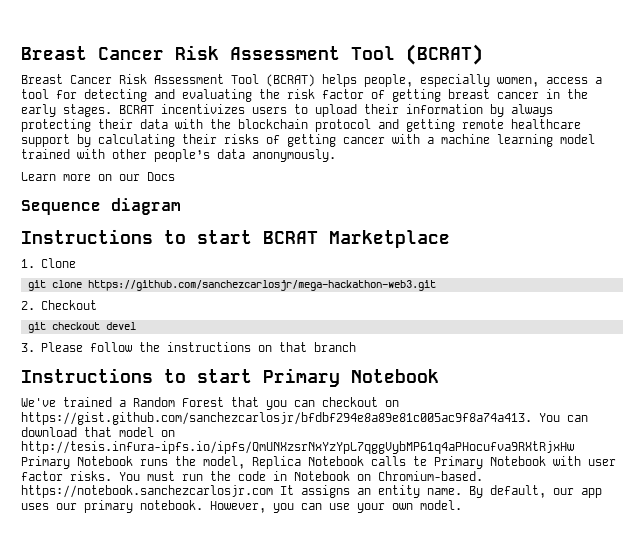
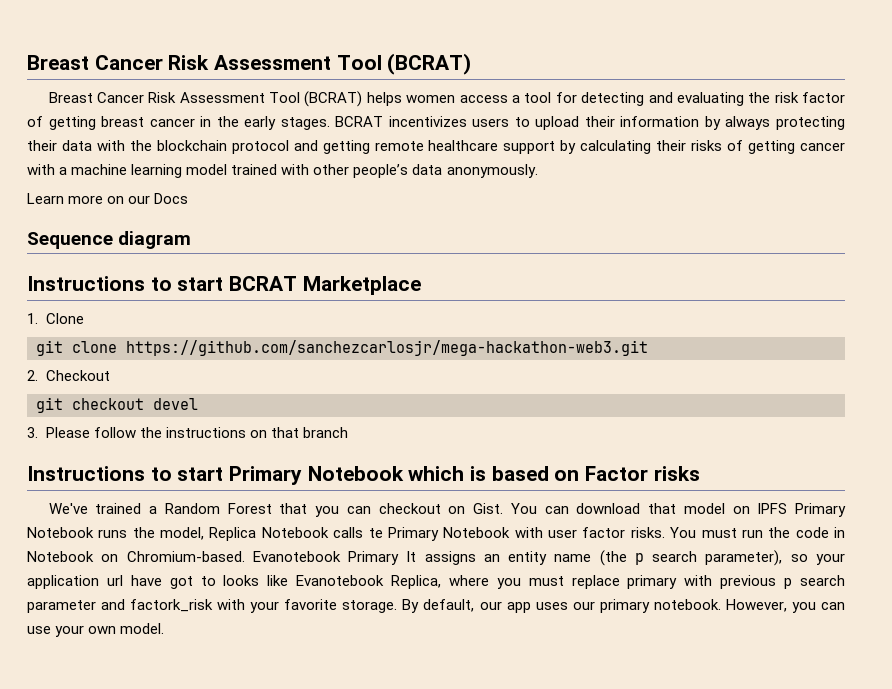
- Breast Cancer Risk Assessment Tool (BCRAT) helps people, especially women, access a tool for detecting and evaluating the risk factor of getting breast cancer in the early stages.
+ Breast Cancer Risk Assessment Tool (BCRAT) helps women access a tool for detecting and evaluating the risk factor of getting breast cancer in the early stages.
- Instructions to start Primary Notebook
+ Instructions to start Primary Notebook which is based on Factor risks
- We've trained a Random Forest that you can checkout on https://gist.github.com/sanchezcarlosjr/bfdbf294e8a89e81c005ac9f8a74a413. You can download that model on http://tesis.infura-ipfs.io/ipfs/QmUNXzsrNxYzYpL7qggVybMP61q4aPHocufva9RXtRjxHw Primary Notebook runs the model, Replica Notebook calls te Primary Notebook with user factor risks.
+ We've trained a Random Forest that you can checkout on Gist. You can download that model on IPFS Primary Notebook runs the model, Replica Notebook calls te Primary Notebook with user factor risks.
- You must run the code in Notebook on Chromium-based. https://notebook.sanchezcarlosjr.com It assigns an entity name.
+ You must run the code in Notebook on Chromium-based. Evanotebook Primary It assigns an entity name (the p search parameter), so your application url have got to looks like Evanotebook Replica, where you must replace primary with previous p search parameter and factork_risk with your favorite storage.

